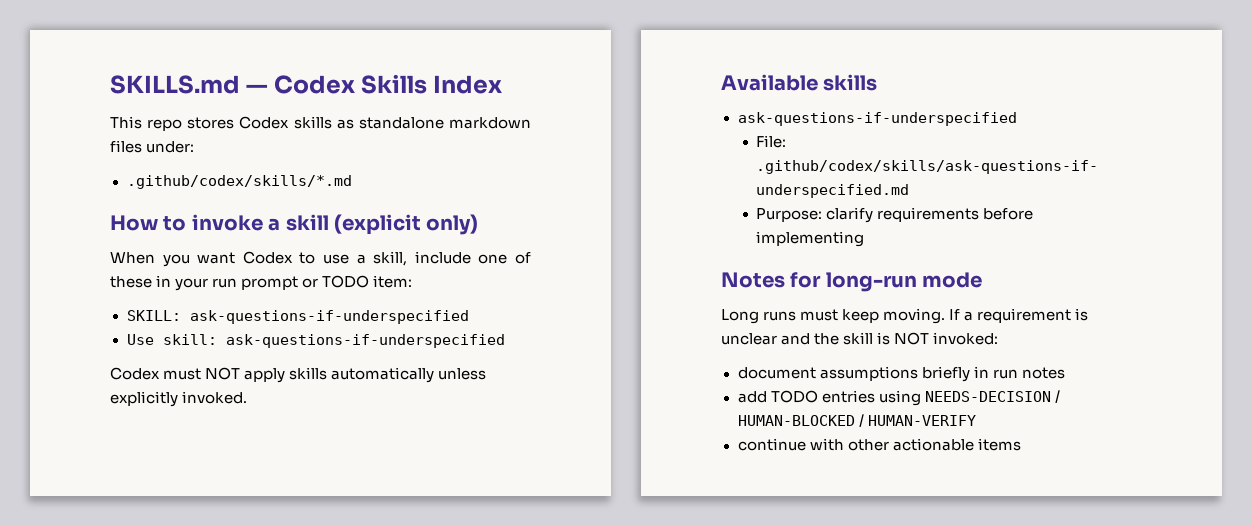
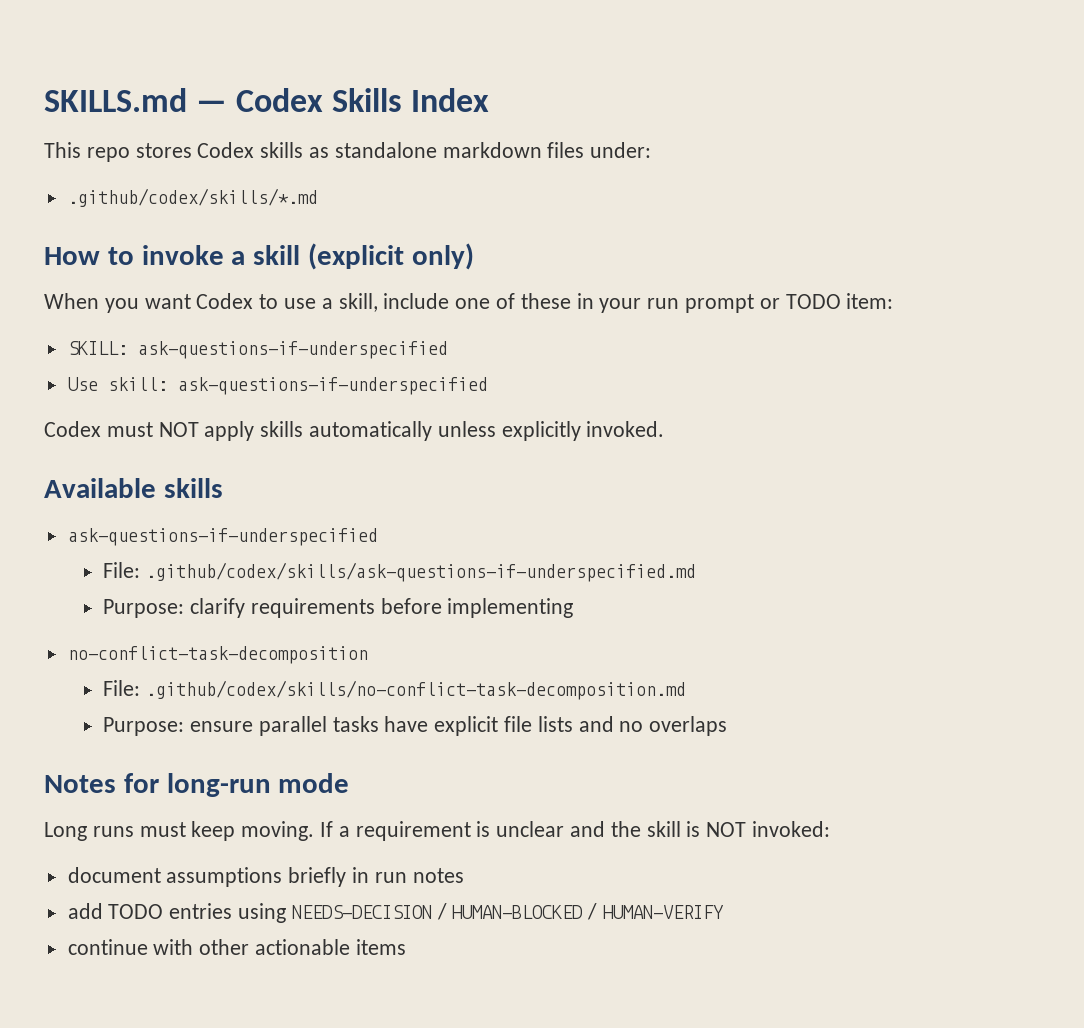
+ no-conflict-task-decomposition
+ File: .github/codex/skills/no-conflict-task-decomposition.md
+ Purpose: ensure parallel tasks have explicit file lists and no overlaps

